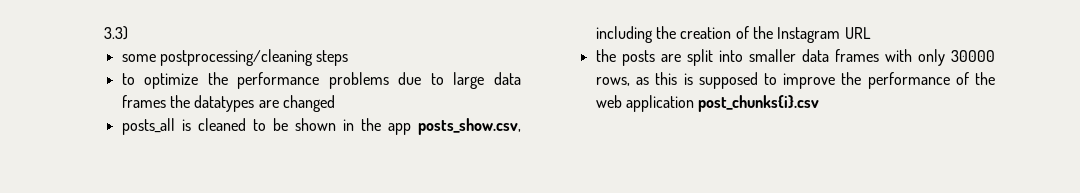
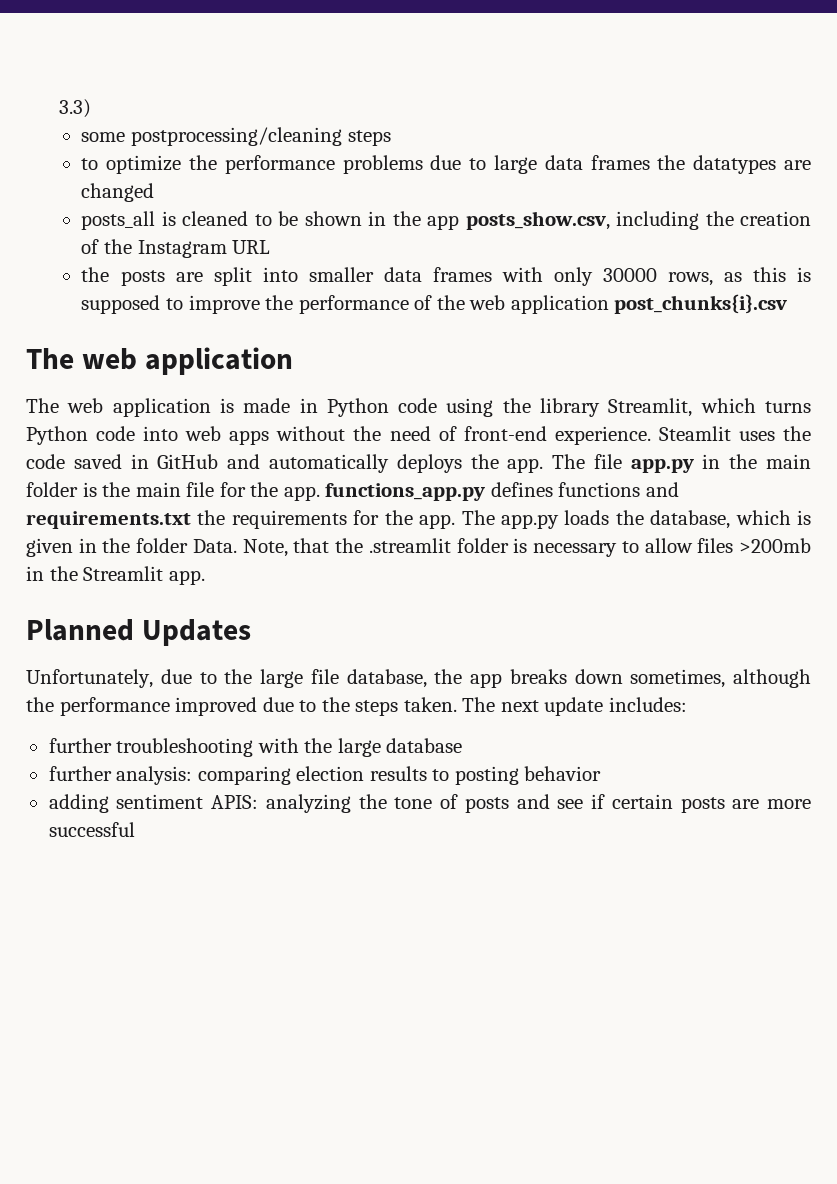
  the posts are split into smaller data frames with only 30000 rows, as this is supposed to improve the performance of the web application post_chunks{i}.csv
+ The web application
+ The web application is made in Python code using the library Streamlit, which turns Python code into web apps without the need of front-end experience. Steamlit uses the code saved in GitHub and automatically deploys the app. The file app.py in the main folder is the main file for the app. functions_app.py defines functions and requirements.txt the requirements for the app. The app.py loads the database, which is given in the folder Data. Note, that the .streamlit folder is necessary to allow files >200mb in the Streamlit app.
+ Planned Updates
+ Unfortunately, due to the large file database, the app breaks down sometimes, although the performance improved due to the steps taken. The next update includes:
+ further troubleshooting with the large database
+ further analysis: comparing election results to posting behavior
+ adding sentiment APIS: analyzing the tone of posts and see if certain posts are more successful

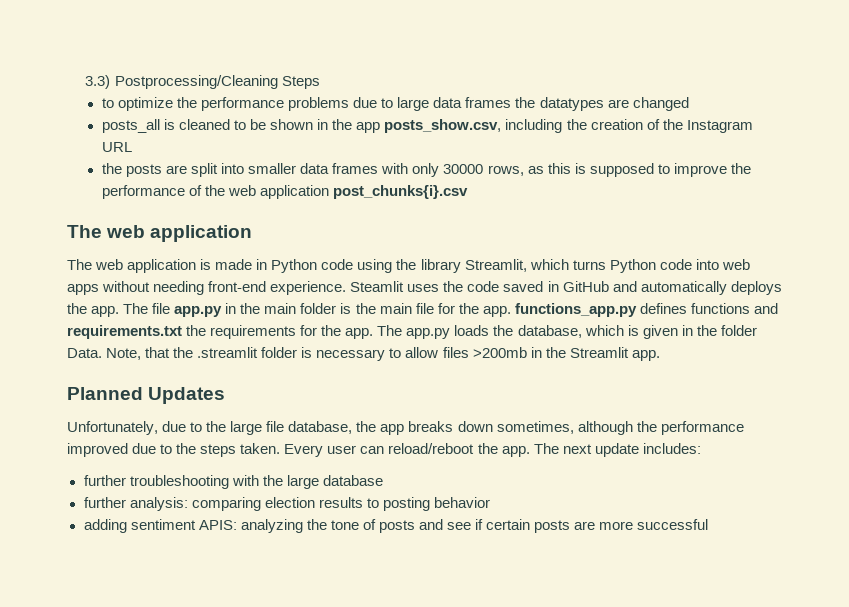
- 3.3)
- some postprocessing/cleaning steps
+ 3.3) Postprocessing/Cleaning Steps
- The web application is made in Python code using the library Streamlit, which turns Python code into web apps without the need of front-end experience.
+ The web application is made in Python code using the library Streamlit, which turns Python code into web apps without needing front-end experience.
+ Every user can reload/reboot the app.

